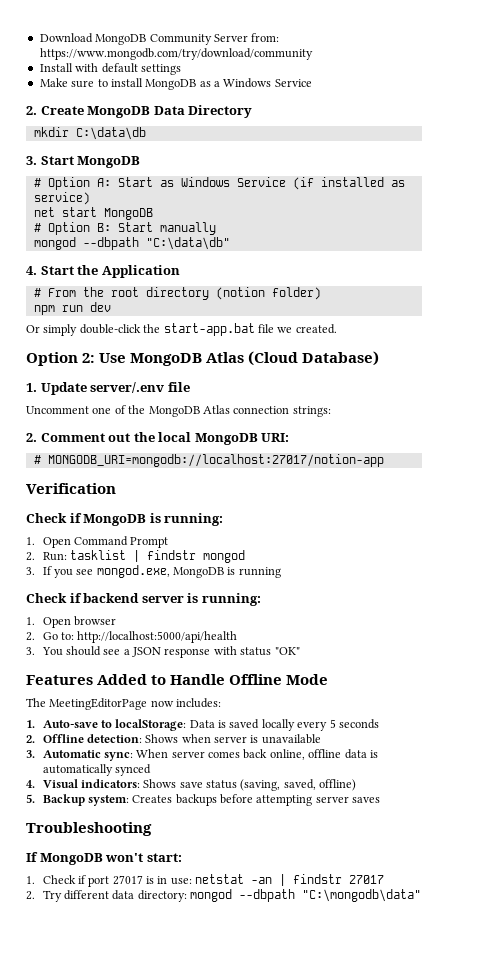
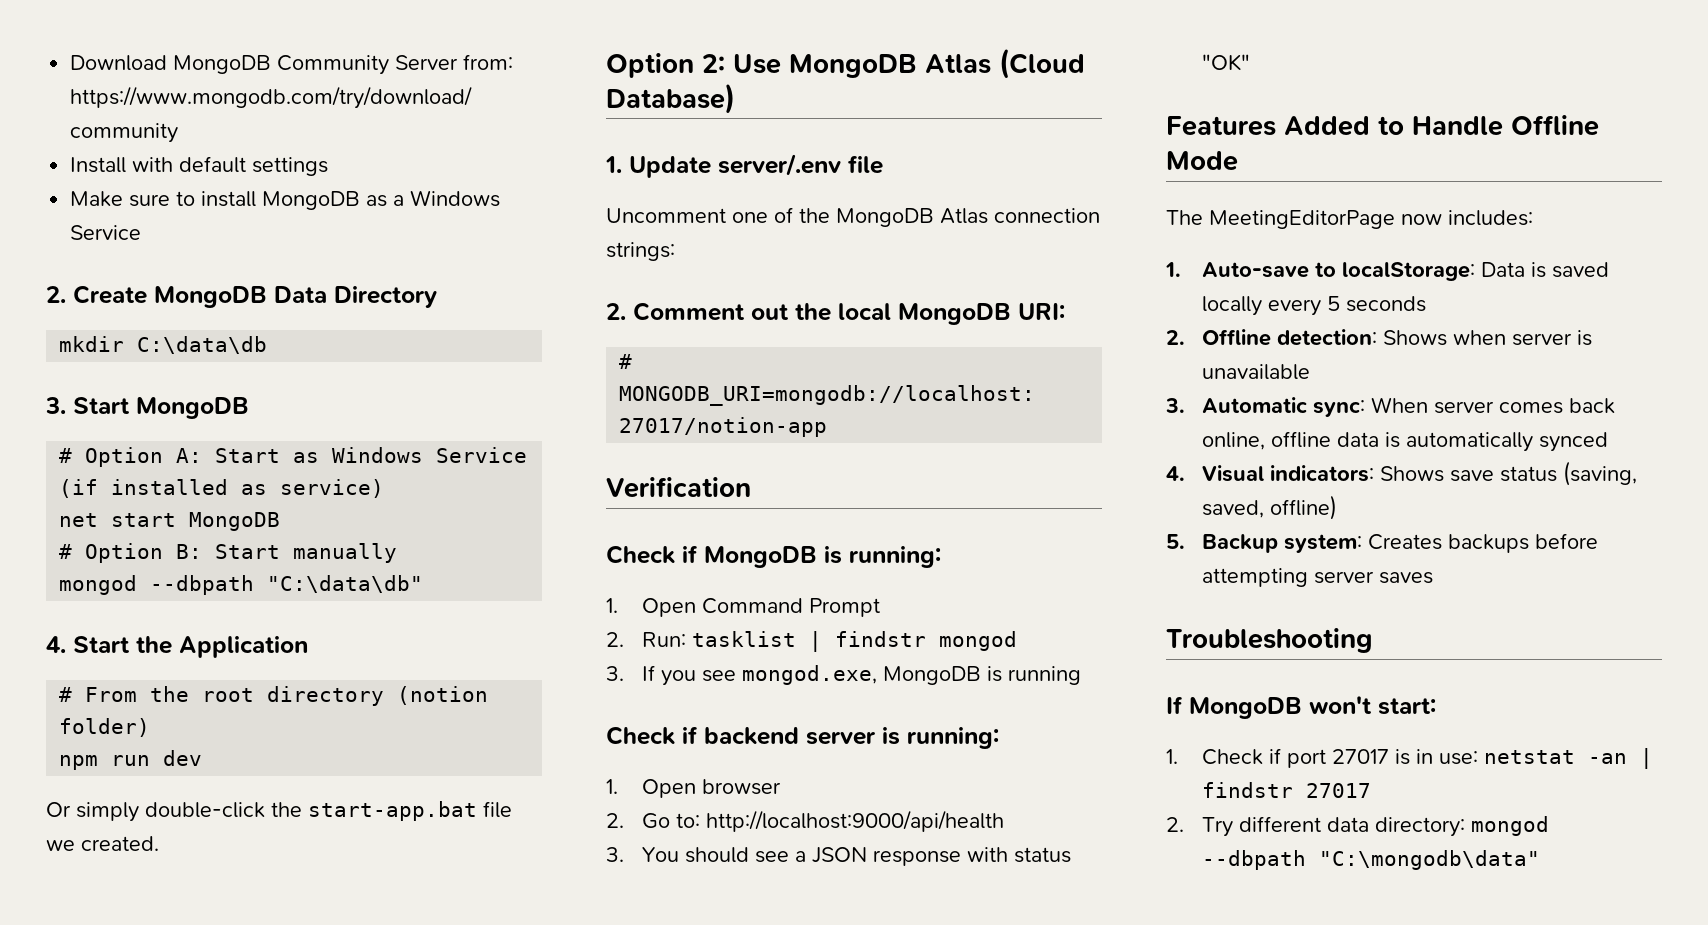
- 2. Go to: http://localhost:5000/api/health
+ 2. Go to: http://localhost:9000/api/health

